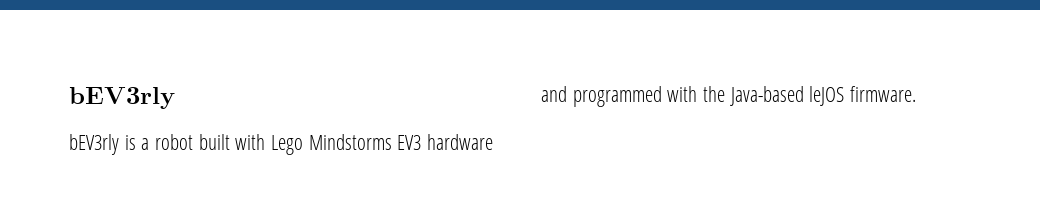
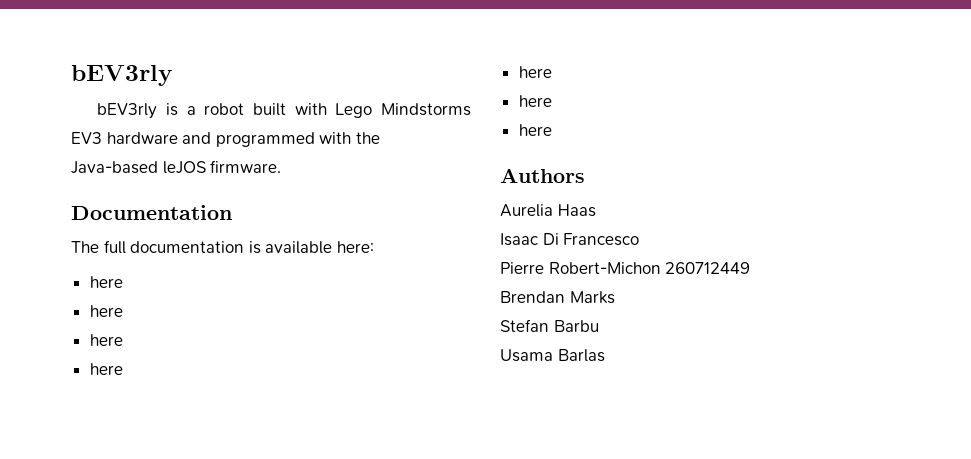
+ Documentation
+ The full documentation is available here:
+ here
+ here
+ here
+ here
+ here
+ here
+ here
+ Authors
+ Aurelia Haas
+ Isaac Di Francesco
+ Pierre Robert-Michon 260712449
+ Brendan Marks
+ Stefan Barbu
+ Usama Barlas

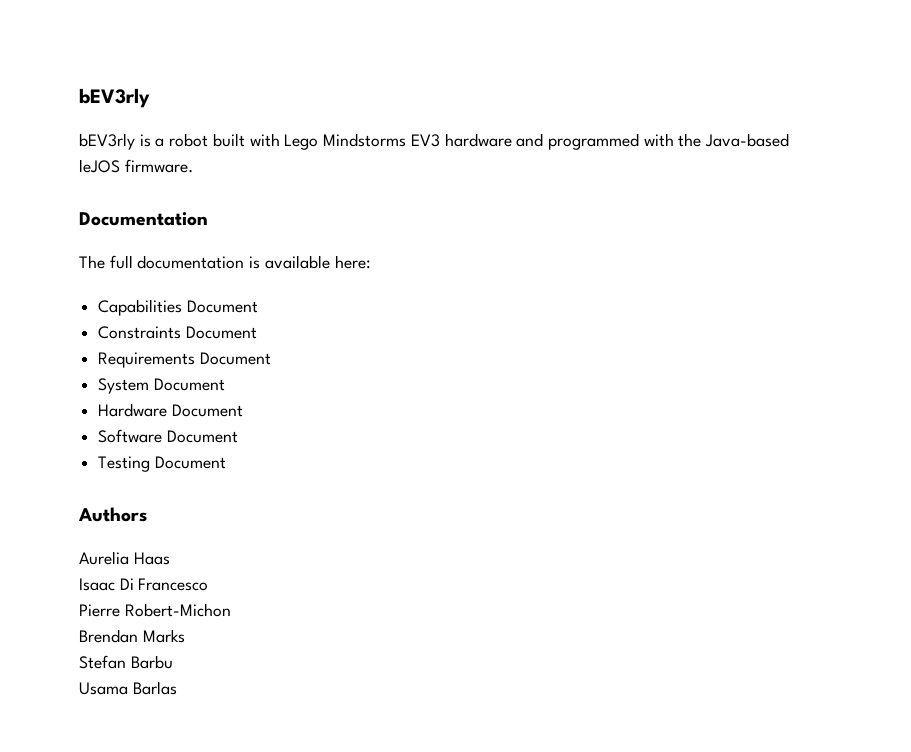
  The full documentation is available here:
- here
- here
- here
- here
- here
- here
- here
+ Capabilities Document
+ Constraints Document
+ Requirements Document
+ System Document
+ Hardware Document
+ Software Document
+ Testing Document
- Pierre Robert-Michon 260712449
+ Pierre Robert-Michon

